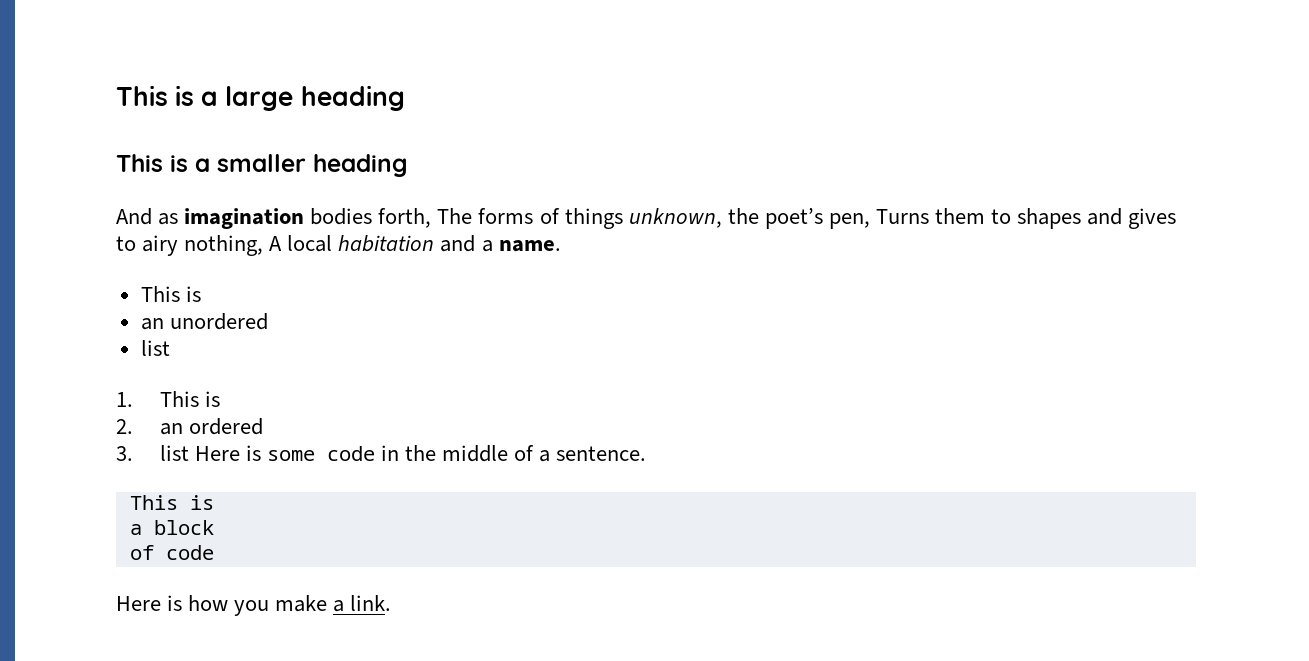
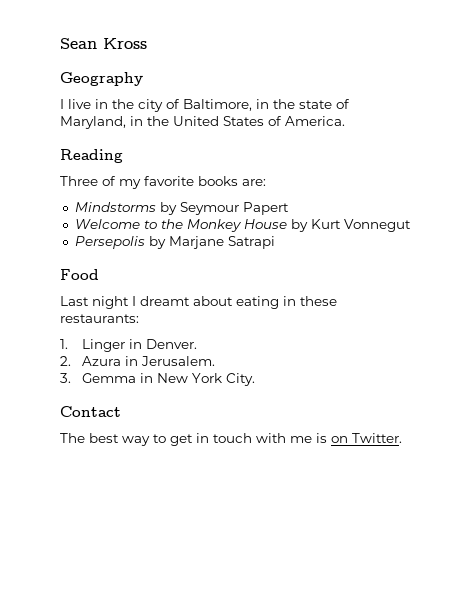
- This is a large heading
- This is a smaller heading
- And as imagination bodies forth, The forms of things unknown, the poet’s pen, Turns them to shapes and gives to airy nothing, A local habitation and a name.
- This is
- an unordered
- list
- 1. This is
- 2. an ordered
- 3. list Here is some code in the middle of a sentence.
- This is
- a block
- of code
- Here is how you make a link.
+ Sean Kross
+ Geography
+ I live in the city of Baltimore, in the state of Maryland, in the United States of America.
+ Reading
+ Three of my favorite books are:
+ Mindstorms by Seymour Papert
+ Welcome to the Monkey House by Kurt Vonnegut
+ Persepolis by Marjane Satrapi
+ Food
+ Last night I dreamt about eating in these restaurants:
+ 1. Linger in Denver.
+ 2. Azura in Jerusalem.
+ 3. Gemma in New York City.
+ Contact
+ The best way to get in touch with me is on Twitter.

